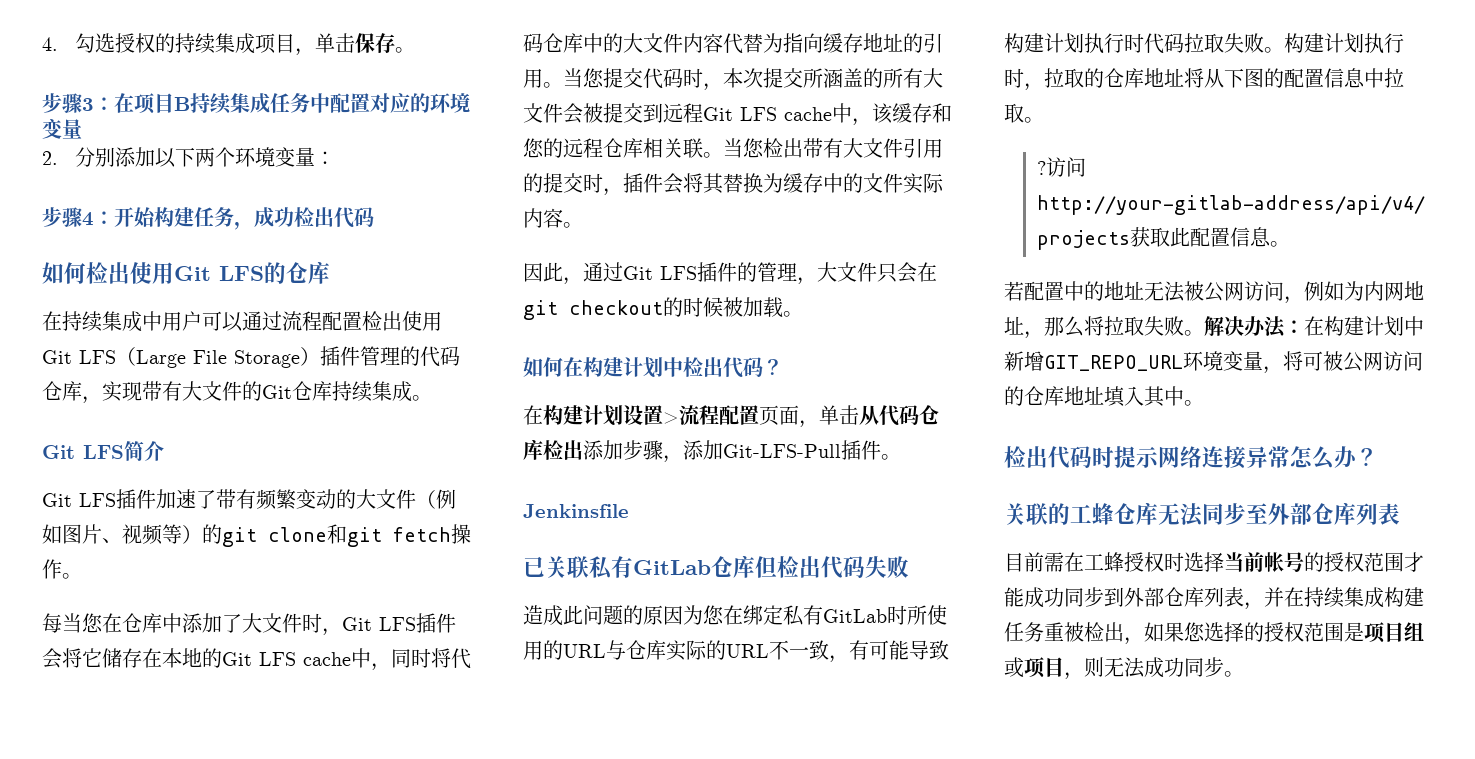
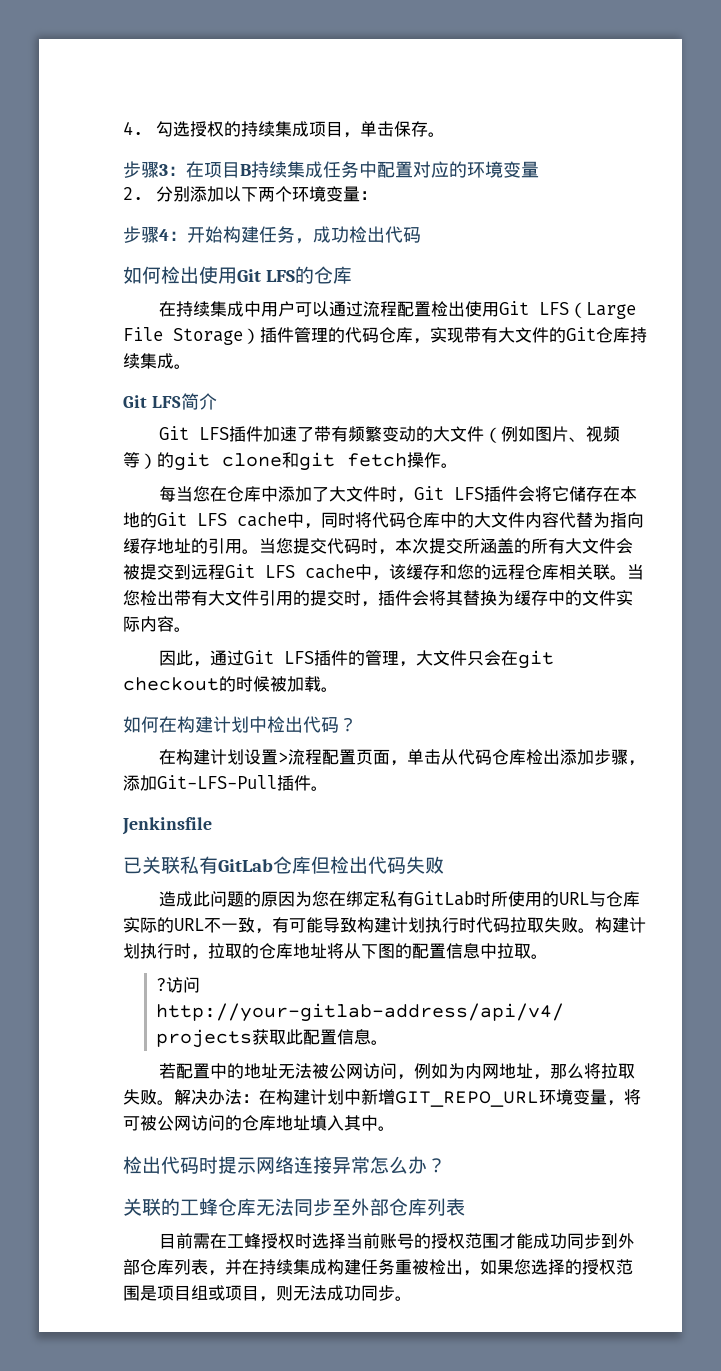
- 目前需在工蜂授权时选择当前帐号的授权范围才能成功同步到外部仓库列表，并在持续集成构建任务重被检出，如果您选择的授权范围是项目组或项目，则无法成功同步。
+ 目前需在工蜂授权时选择当前账号的授权范围才能成功同步到外部仓库列表，并在持续集成构建任务重被检出，如果您选择的授权范围是项目组或项目，则无法成功同步。

